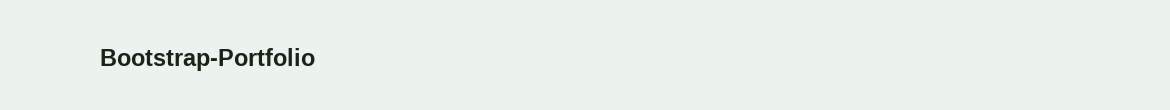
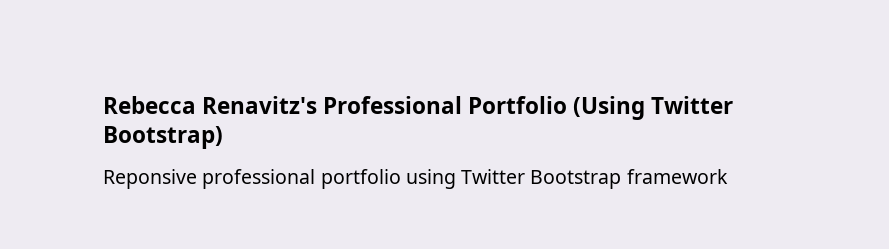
- Bootstrap-Portfolio
+ Rebecca Renavitz's Professional Portfolio (Using Twitter Bootstrap)
+ Reponsive professional portfolio using Twitter Bootstrap framework

